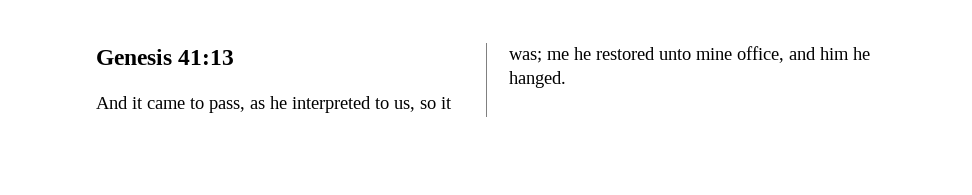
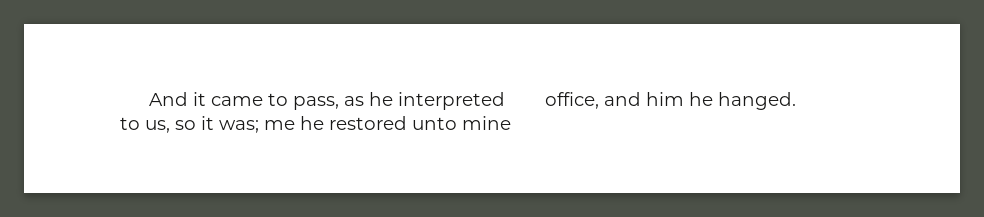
- Genesis 41:13

